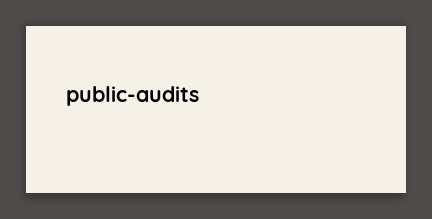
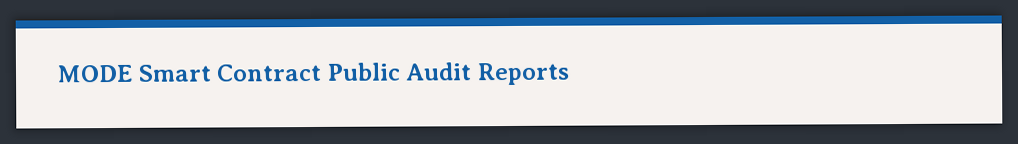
- public-audits
+ MODE Smart Contract Public Audit Reports

